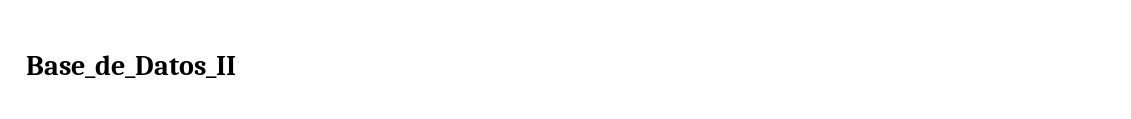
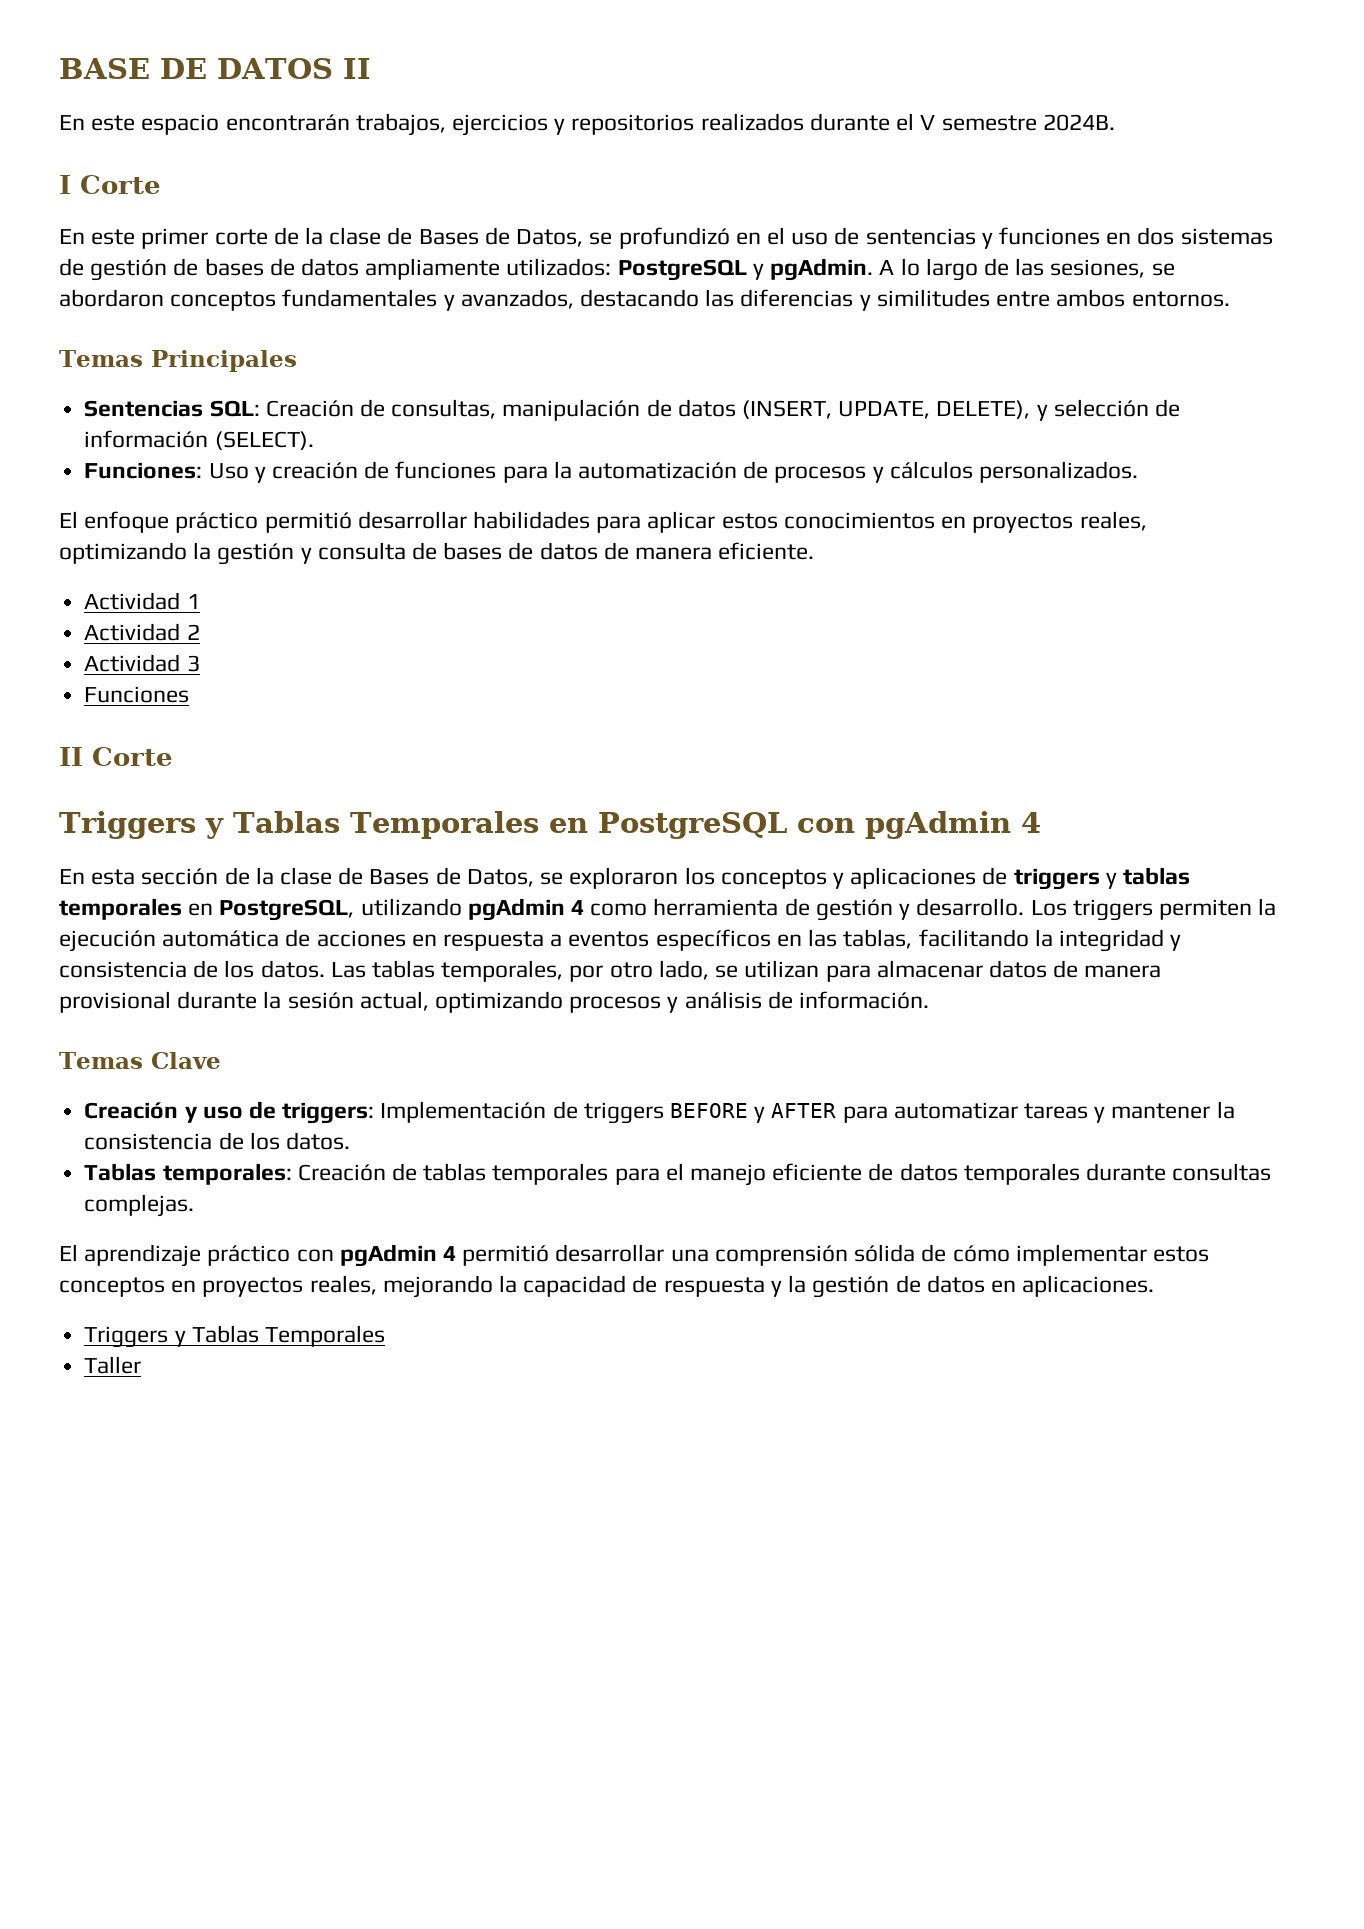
- Base_de_Datos_II
+ BASE DE DATOS II
+ En este espacio encontrarán trabajos, ejercicios y repositorios realizados durante el V semestre 2024B.
+ I Corte
+ En este primer corte de la clase de Bases de Datos, se profundizó en el uso de sentencias y funciones en dos sistemas de gestión de bases de datos ampliamente utilizados: PostgreSQL y pgAdmin. A lo largo de las sesiones, se abordaron conceptos fundamentales y avanzados, destacando las diferencias y similitudes entre ambos entornos.
+ Temas Principales
+ Sentencias SQL: Creación de consultas, manipulación de datos (INSERT, UPDATE, DELETE), y selección de información (SELECT).
+ Funciones: Uso y creación de funciones para la automatización de procesos y cálculos personalizados.
+ El enfoque práctico permitió desarrollar habilidades para aplicar estos conocimientos en proyectos reales, optimizando la gestión y consulta de bases de datos de manera eficiente.
+ Actividad 1
+ Actividad 2
+ Actividad 3
+ Funciones
+ II Corte
+ Triggers y Tablas Temporales en PostgreSQL con pgAdmin 4
+ En esta sección de la clase de Bases de Datos, se exploraron los conceptos y aplicaciones de triggers y tablas temporales en PostgreSQL, utilizando pgAdmin 4 como herramienta de gestión y desarrollo. Los triggers permiten la ejecución automática de acciones en respuesta a eventos específicos en las tablas, facilitando la integridad y consistencia de los datos. Las tablas temporales, por otro lado, se utilizan para almacenar datos de manera provisional durante la sesión actual, optimizando procesos y análisis de información.
+ Temas Clave
+ Creación y uso de triggers: Implementación de triggers BEFORE y AFTER para automatizar tareas y mantener la consistencia de los datos.
+ Tablas temporales: Creación de tablas temporales para el manejo eficiente de datos temporales durante consultas complejas.
+ El aprendizaje práctico con pgAdmin 4 permitió desarrollar una comprensión sólida de cómo implementar estos conceptos en proyectos reales, mejorando la capacidad de respuesta y la gestión de datos en aplicaciones.
+ Triggers y Tablas Temporales
+ Taller

